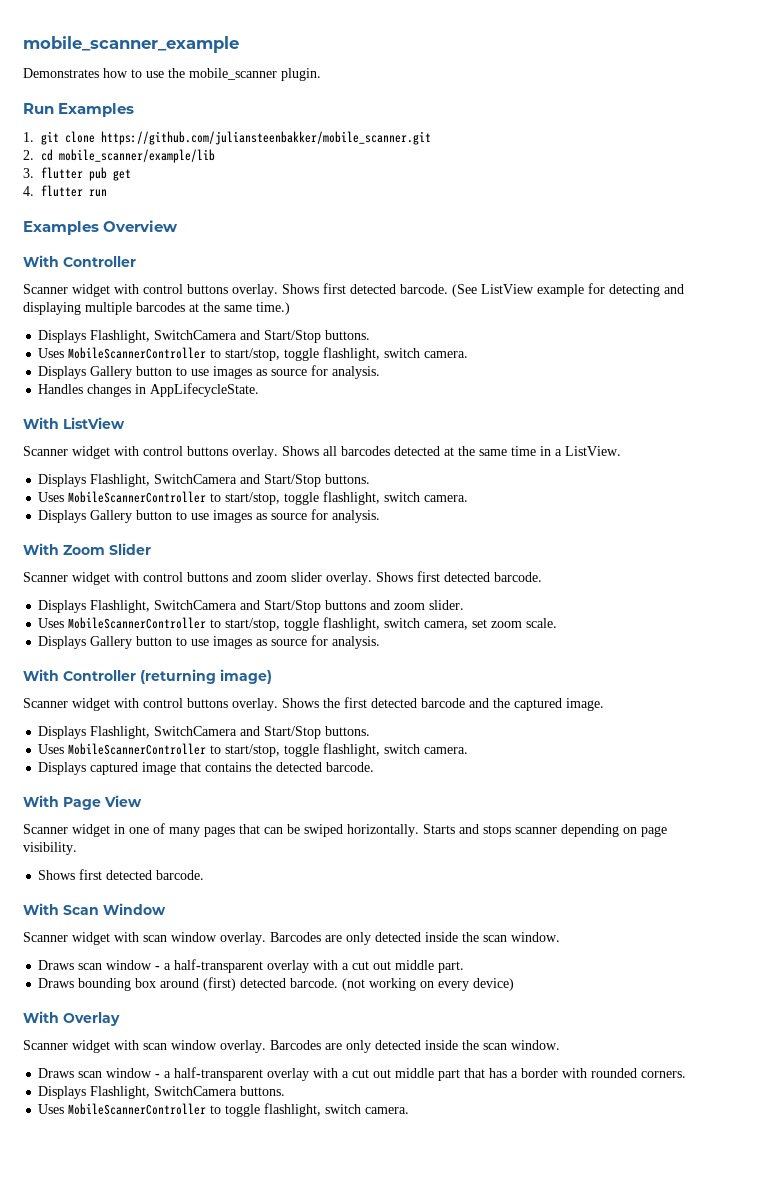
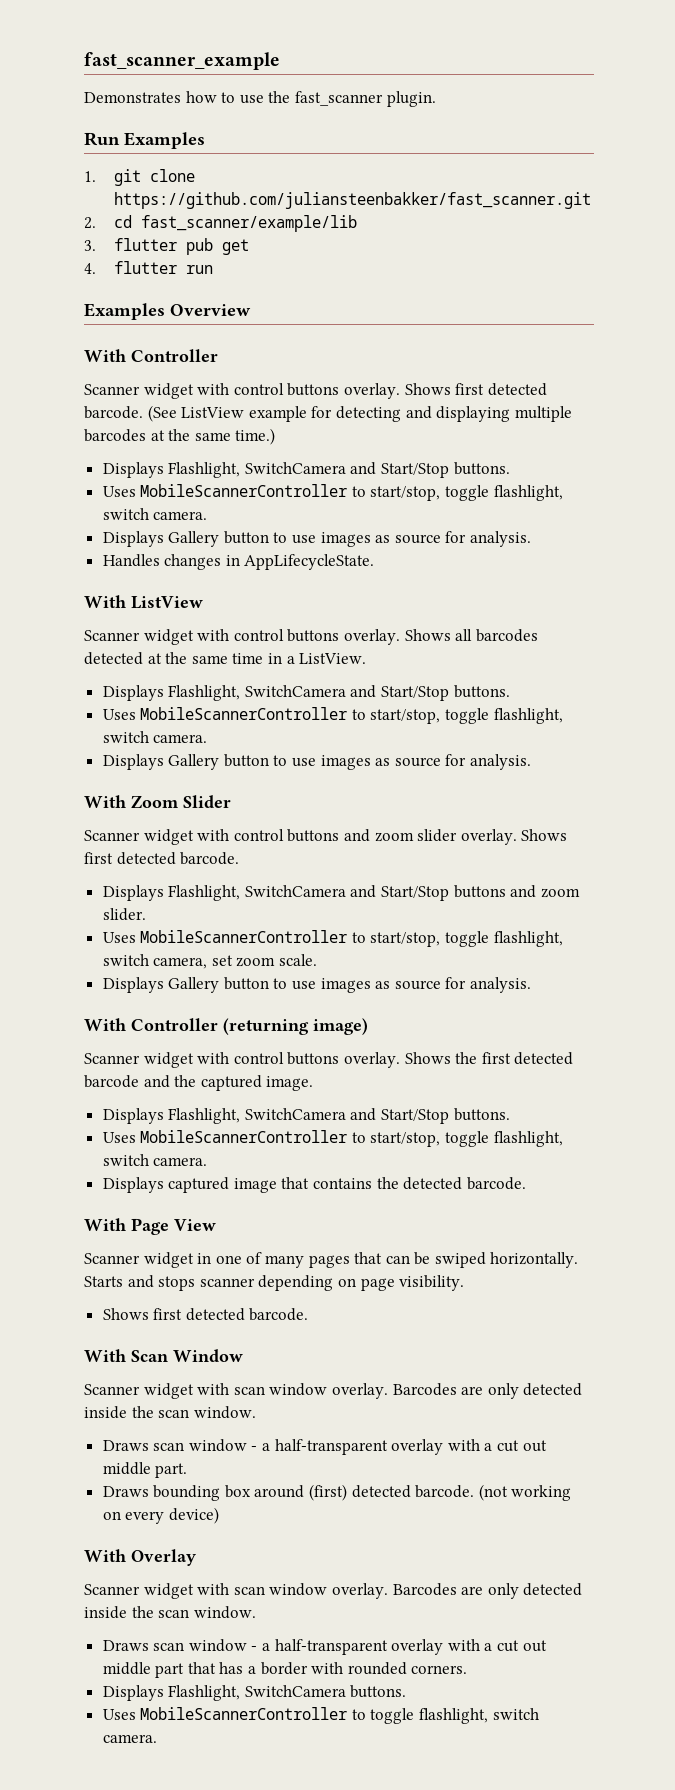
- mobile_scanner_example
+ fast_scanner_example
- Demonstrates how to use the mobile_scanner plugin.
+ Demonstrates how to use the fast_scanner plugin.
- 1. git clone https://github.com/juliansteenbakker/mobile_scanner.git
+ 1. git clone https://github.com/juliansteenbakker/fast_scanner.git
- 2. cd mobile_scanner/example/lib
+ 2. cd fast_scanner/example/lib

